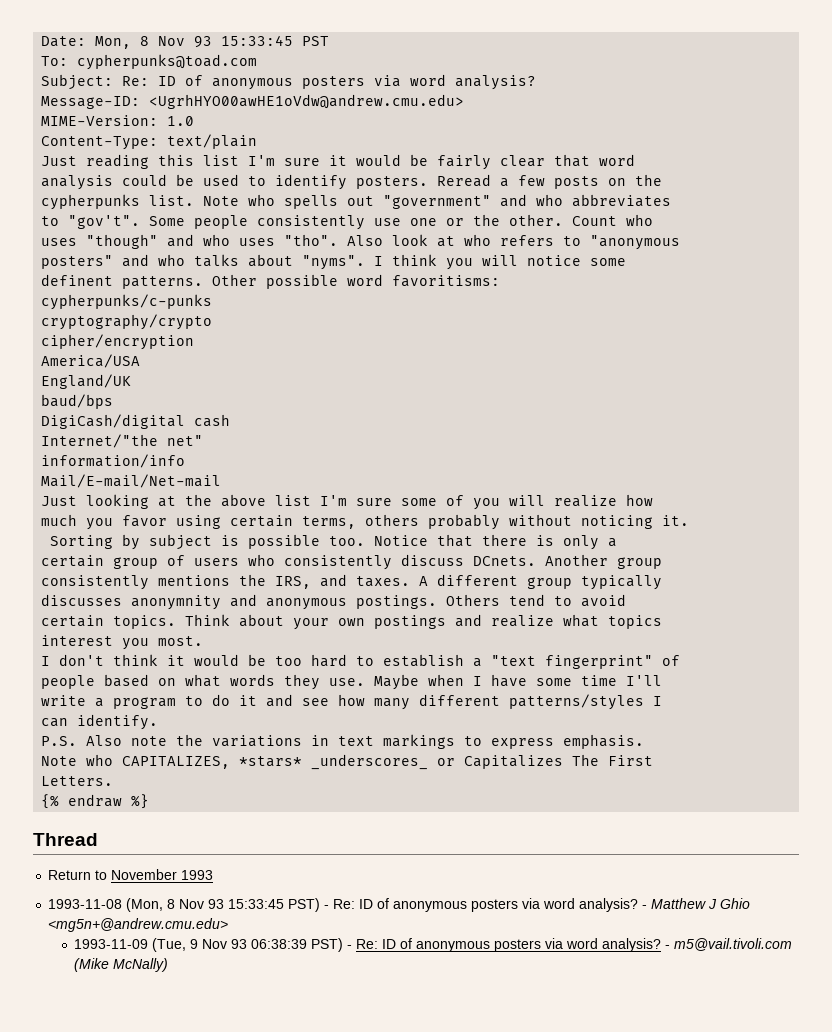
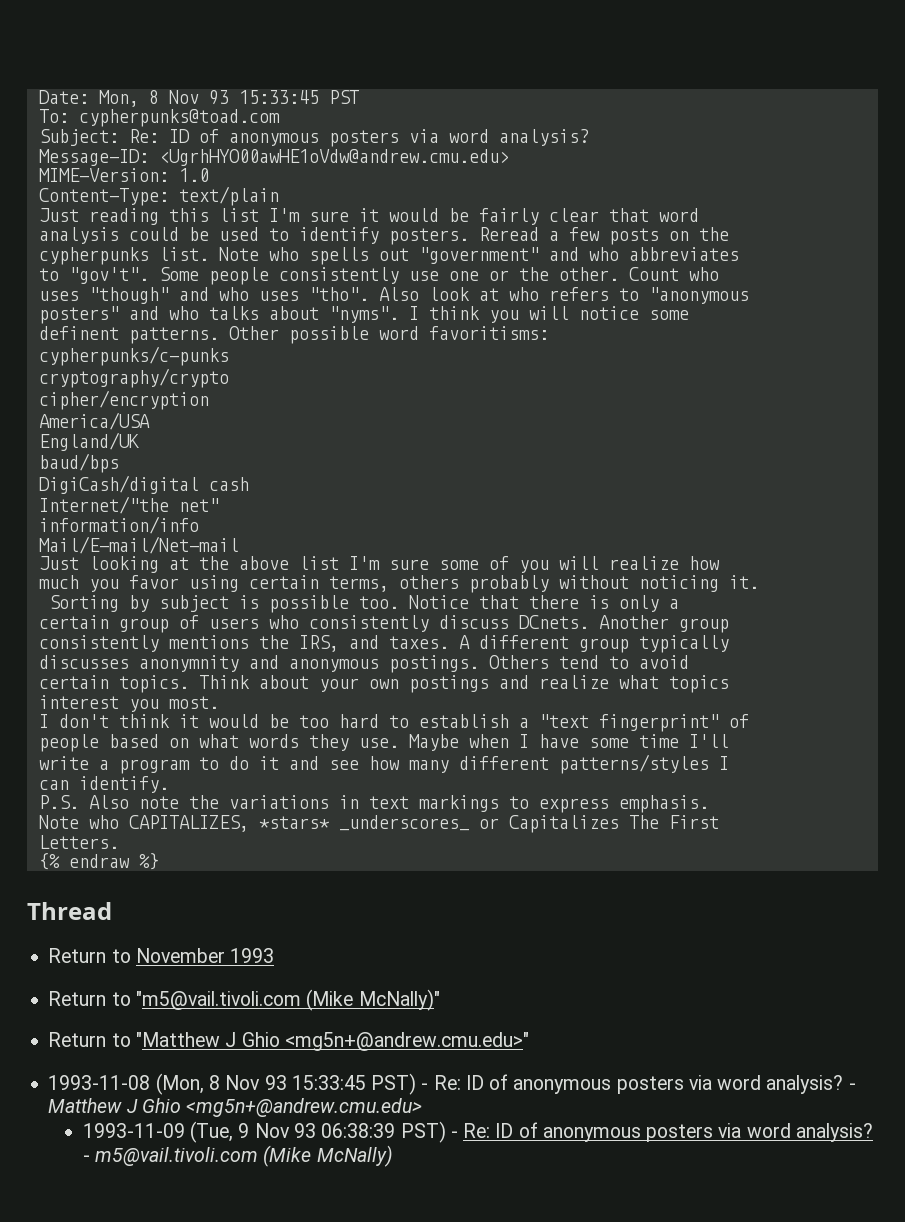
+ Return to "m5@vail.tivoli.com (Mike McNally)"
+ Return to "Matthew J Ghio <mg5n+@andrew.cmu.edu>"

